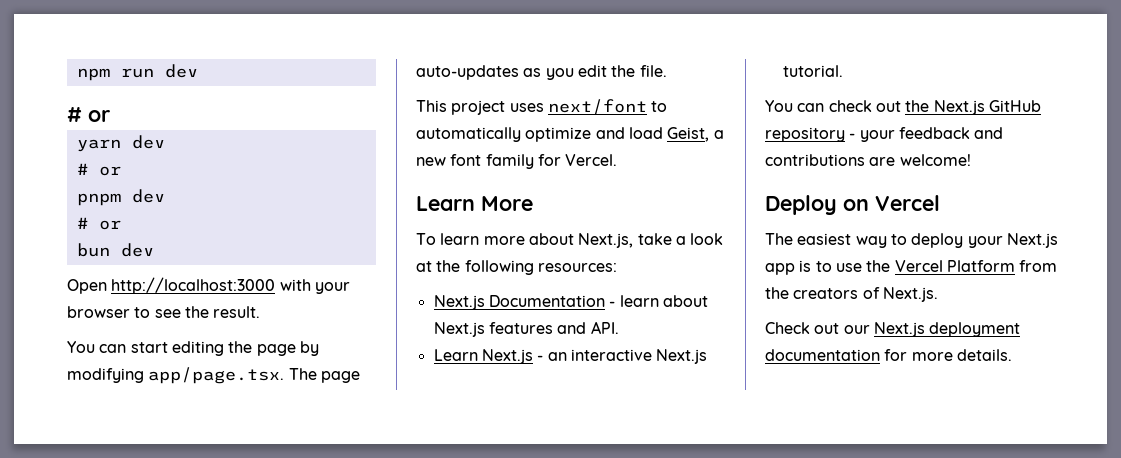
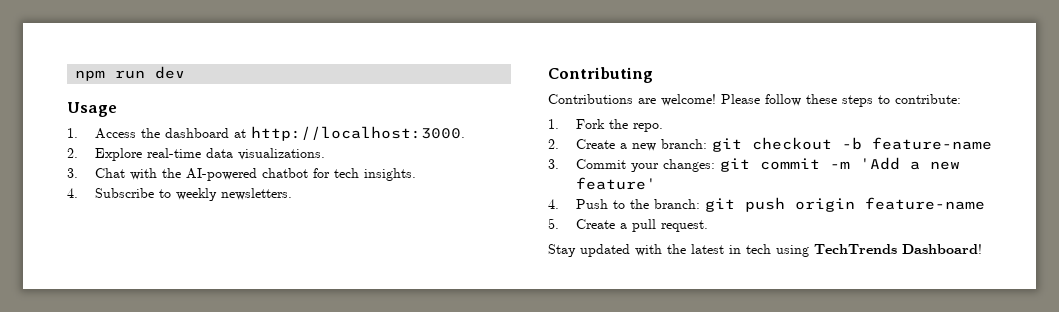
  npm run dev
- # or
- yarn dev
- # or
- pnpm dev
- # or
- bun dev
- Open http://localhost:3000 with your browser to see the result.
- You can start editing the page by modifying app/page.tsx. The page auto-updates as you edit the file.
- This project uses next/font to automatically optimize and load Geist, a new font family for Vercel.
- Learn More
- To learn more about Next.js, take a look at the following resources:
- Next.js Documentation - learn about Next.js features and API.
- Learn Next.js - an interactive Next.js tutorial.
- You can check out the Next.js GitHub repository - your feedback and contributions are welcome!
- Deploy on Vercel
- The easiest way to deploy your Next.js app is to use the Vercel Platform from the creators of Next.js.
- Check out our Next.js deployment documentation for more details.
+ Usage
+ 1. Access the dashboard at http://localhost:3000.
+ 2. Explore real-time data visualizations.
+ 3. Chat with the AI-powered chatbot for tech insights.
+ 4. Subscribe to weekly newsletters.
+ Contributing
+ Contributions are welcome! Please follow these steps to contribute:
+ 1. Fork the repo.
+ 2. Create a new branch: git checkout -b feature-name
+ 3. Commit your changes: git commit -m 'Add a new feature'
+ 4. Push to the branch: git push origin feature-name
+ 5. Create a pull request.
+ Stay updated with the latest in tech using TechTrends Dashboard!

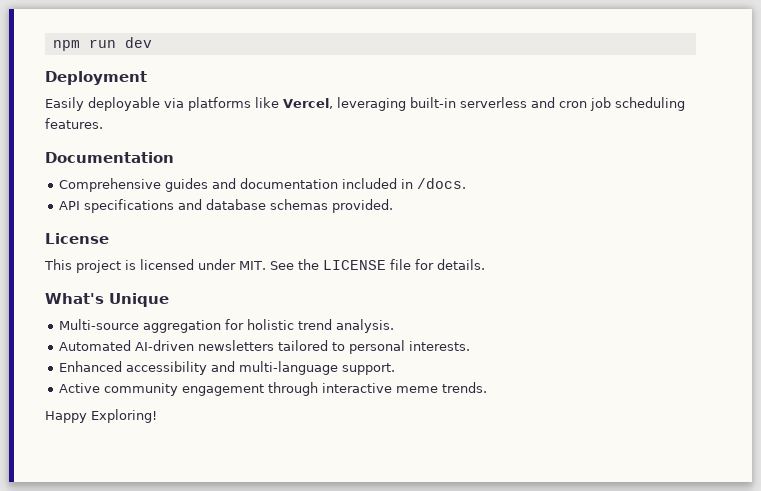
- Usage
- 1. Access the dashboard at http://localhost:3000.
- 2. Explore real-time data visualizations.
- 3. Chat with the AI-powered chatbot for tech insights.
- 4. Subscribe to weekly newsletters.
- Contributing
- Contributions are welcome! Please follow these steps to contribute:
- 1. Fork the repo.
- 2. Create a new branch: git checkout -b feature-name
- 3. Commit your changes: git commit -m 'Add a new feature'
- 4. Push to the branch: git push origin feature-name
- 5. Create a pull request.
- Stay updated with the latest in tech using TechTrends Dashboard!
+ Deployment
+ Easily deployable via platforms like Vercel, leveraging built-in serverless and cron job scheduling features.
+ Documentation
+ Comprehensive guides and documentation included in /docs.
+ API specifications and database schemas provided.
+ License
+ This project is licensed under MIT. See the LICENSE file for details.
+ What's Unique
+ Multi-source aggregation for holistic trend analysis.
+ Automated AI-driven newsletters tailored to personal interests.
+ Enhanced accessibility and multi-language support.
+ Active community engagement through interactive meme trends.
+ Happy Exploring!

